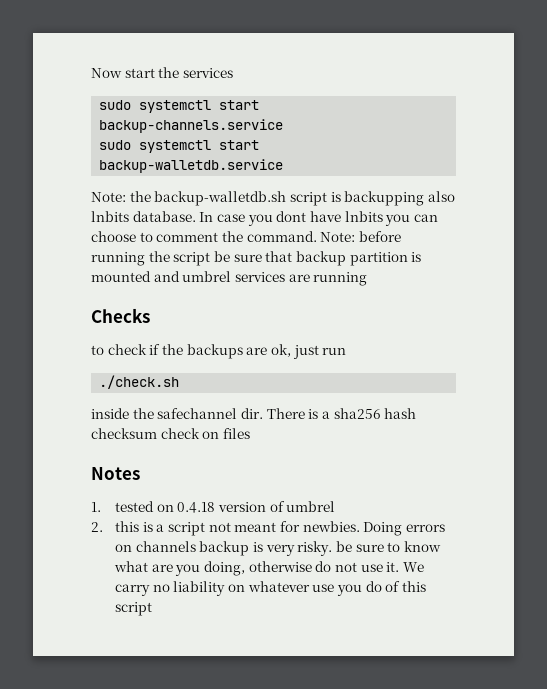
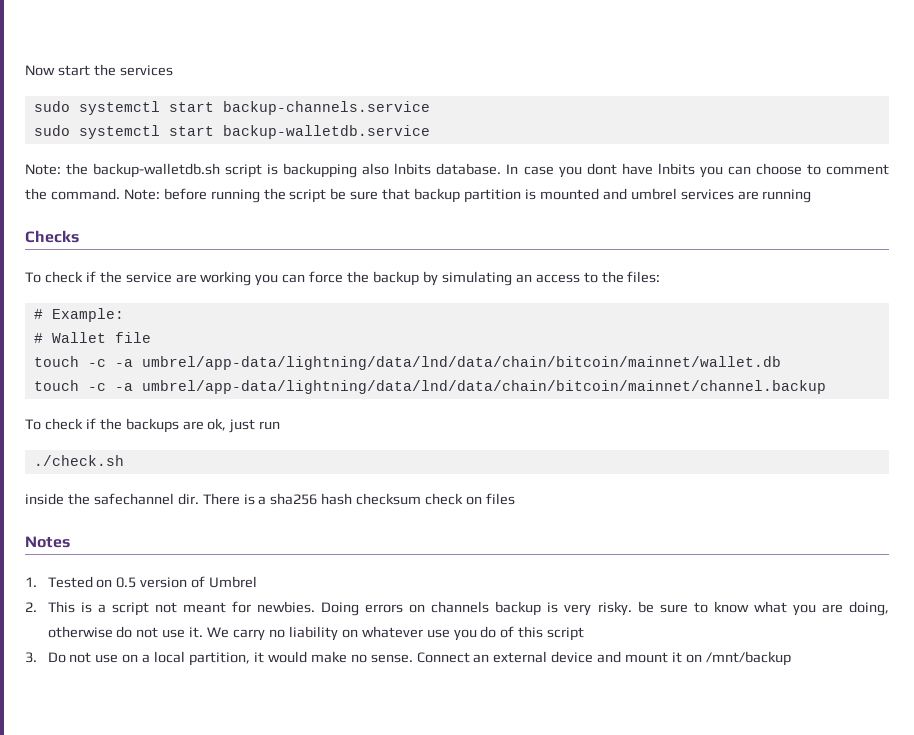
- to check if the backups are ok, just run
+ To check if the service are working you can force the backup by simulating an access to the files:
+ # Example:
+ # Wallet file
+ touch -c -a umbrel/app-data/lightning/data/lnd/data/chain/bitcoin/mainnet/wallet.db
+ touch -c -a umbrel/app-data/lightning/data/lnd/data/chain/bitcoin/mainnet/channel.backup
+ To check if the backups are ok, just run
- 1. tested on 0.4.18 version of umbrel
+ 1. Tested on 0.5 version of Umbrel
- 2. this is a script not meant for newbies.
+ 2. This is a script not meant for newbies.
- Doing errors on channels backup is very risky. be sure to know what are you doing, otherwise do not use it.
+ Doing errors on channels backup is very risky. be sure to know what you are doing, otherwise do not use it.
+ 3. Do not use on a local partition, it would make no sense. Connect an external device and mount it on /mnt/backup

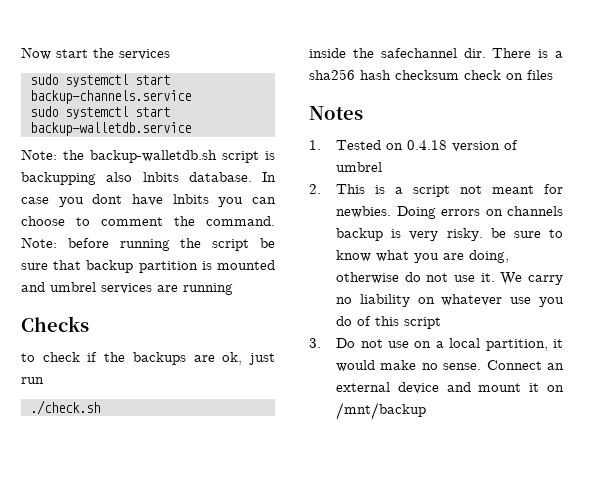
- To check if the service are working you can force the backup by simulating an access to the files:
- # Example:
- # Wallet file
- touch -c -a umbrel/app-data/lightning/data/lnd/data/chain/bitcoin/mainnet/wallet.db
- touch -c -a umbrel/app-data/lightning/data/lnd/data/chain/bitcoin/mainnet/channel.backup
- To check if the backups are ok, just run
+ to check if the backups are ok, just run
- 1. Tested on 0.5 version of Umbrel
+ 1. Tested on 0.4.18 version of umbrel

